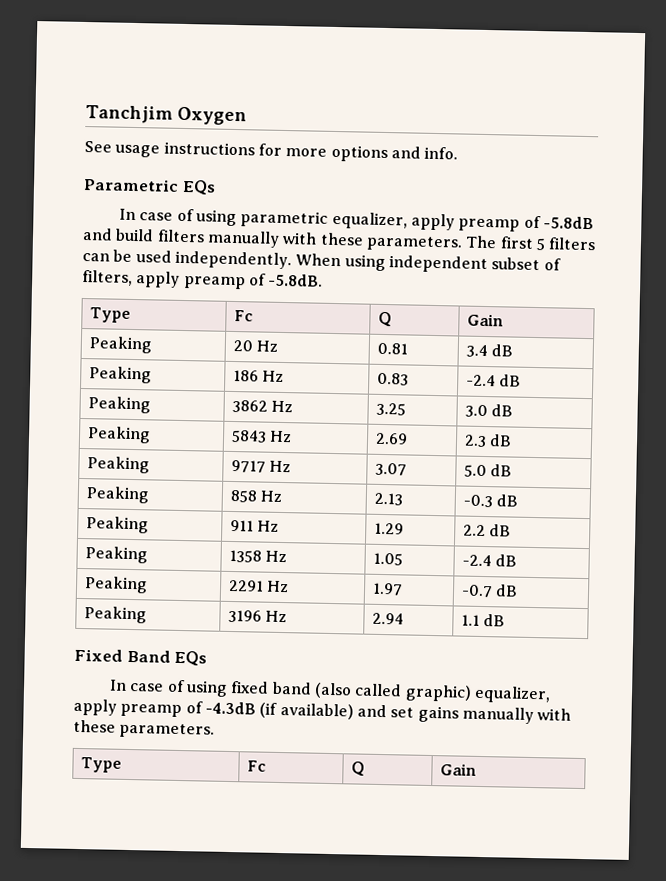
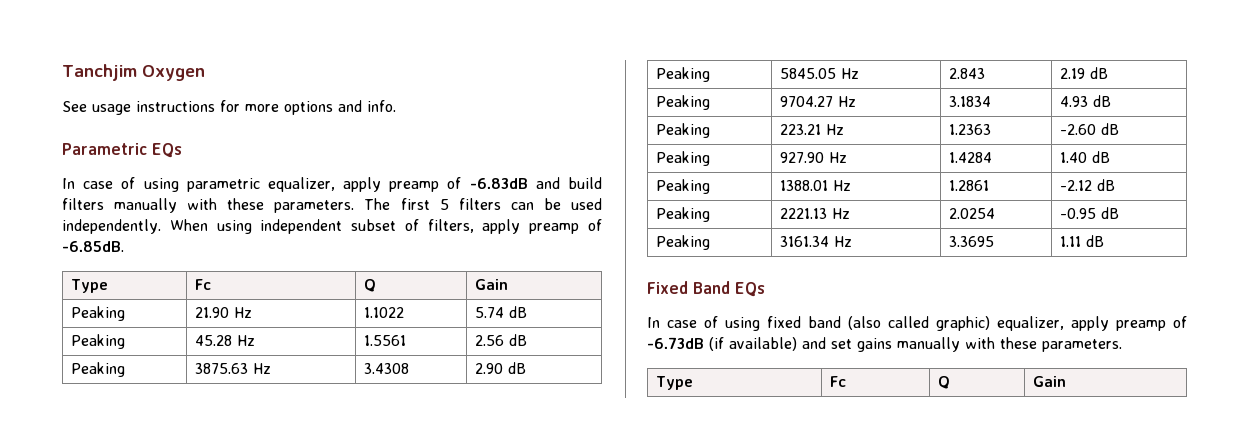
- In case of using parametric equalizer, apply preamp of -5.8dB and build filters manually with these parameters.
+ In case of using parametric equalizer, apply preamp of -6.83dB and build filters manually with these parameters.
- When using independent subset of filters, apply preamp of -5.8dB.
+ When using independent subset of filters, apply preamp of -6.85dB.
- Peaking | 20 Hz | 0.81 | 3.4 dB
- Peaking | 186 Hz | 0.83 | -2.4 dB
- Peaking | 3862 Hz | 3.25 | 3.0 dB
- Peaking | 5843 Hz | 2.69 | 2.3 dB
- Peaking | 9717 Hz | 3.07 | 5.0 dB
- Peaking | 858 Hz | 2.13 | -0.3 dB
- Peaking | 911 Hz | 1.29 | 2.2 dB
- Peaking | 1358 Hz | 1.05 | -2.4 dB
- Peaking | 2291 Hz | 1.97 | -0.7 dB
- Peaking | 3196 Hz | 2.94 | 1.1 dB
+ Peaking | 21.90 Hz | 1.1022 | 5.74 dB
+ Peaking | 45.28 Hz | 1.5561 | 2.56 dB
+ Peaking | 3875.63 Hz | 3.4308 | 2.90 dB
+ Peaking | 5845.05 Hz | 2.843 | 2.19 dB
+ Peaking | 9704.27 Hz | 3.1834 | 4.93 dB
+ Peaking | 223.21 Hz | 1.2363 | -2.60 dB
+ Peaking | 927.90 Hz | 1.4284 | 1.40 dB
+ Peaking | 1388.01 Hz | 1.2861 | -2.12 dB
+ Peaking | 2221.13 Hz | 2.0254 | -0.95 dB
+ Peaking | 3161.34 Hz | 3.3695 | 1.11 dB
- In case of using fixed band (also called graphic) equalizer, apply preamp of -4.3dB (if available) and set gains manually with these parameters.
+ In case of using fixed band (also called graphic) equalizer, apply preamp of -6.73dB (if available) and set gains manually with these parameters.

